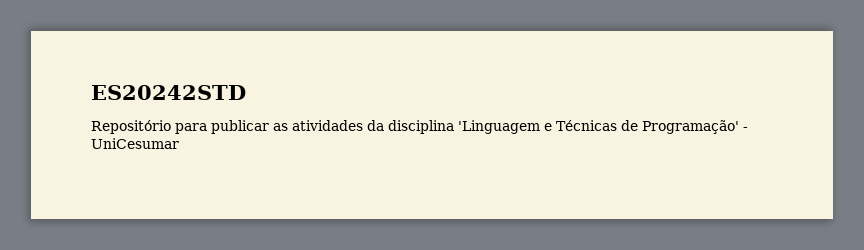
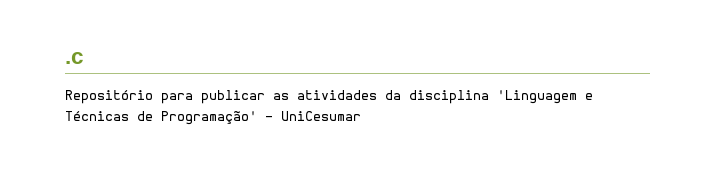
- ES20242STD
+ .c

